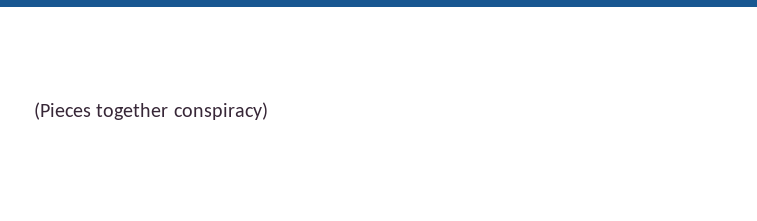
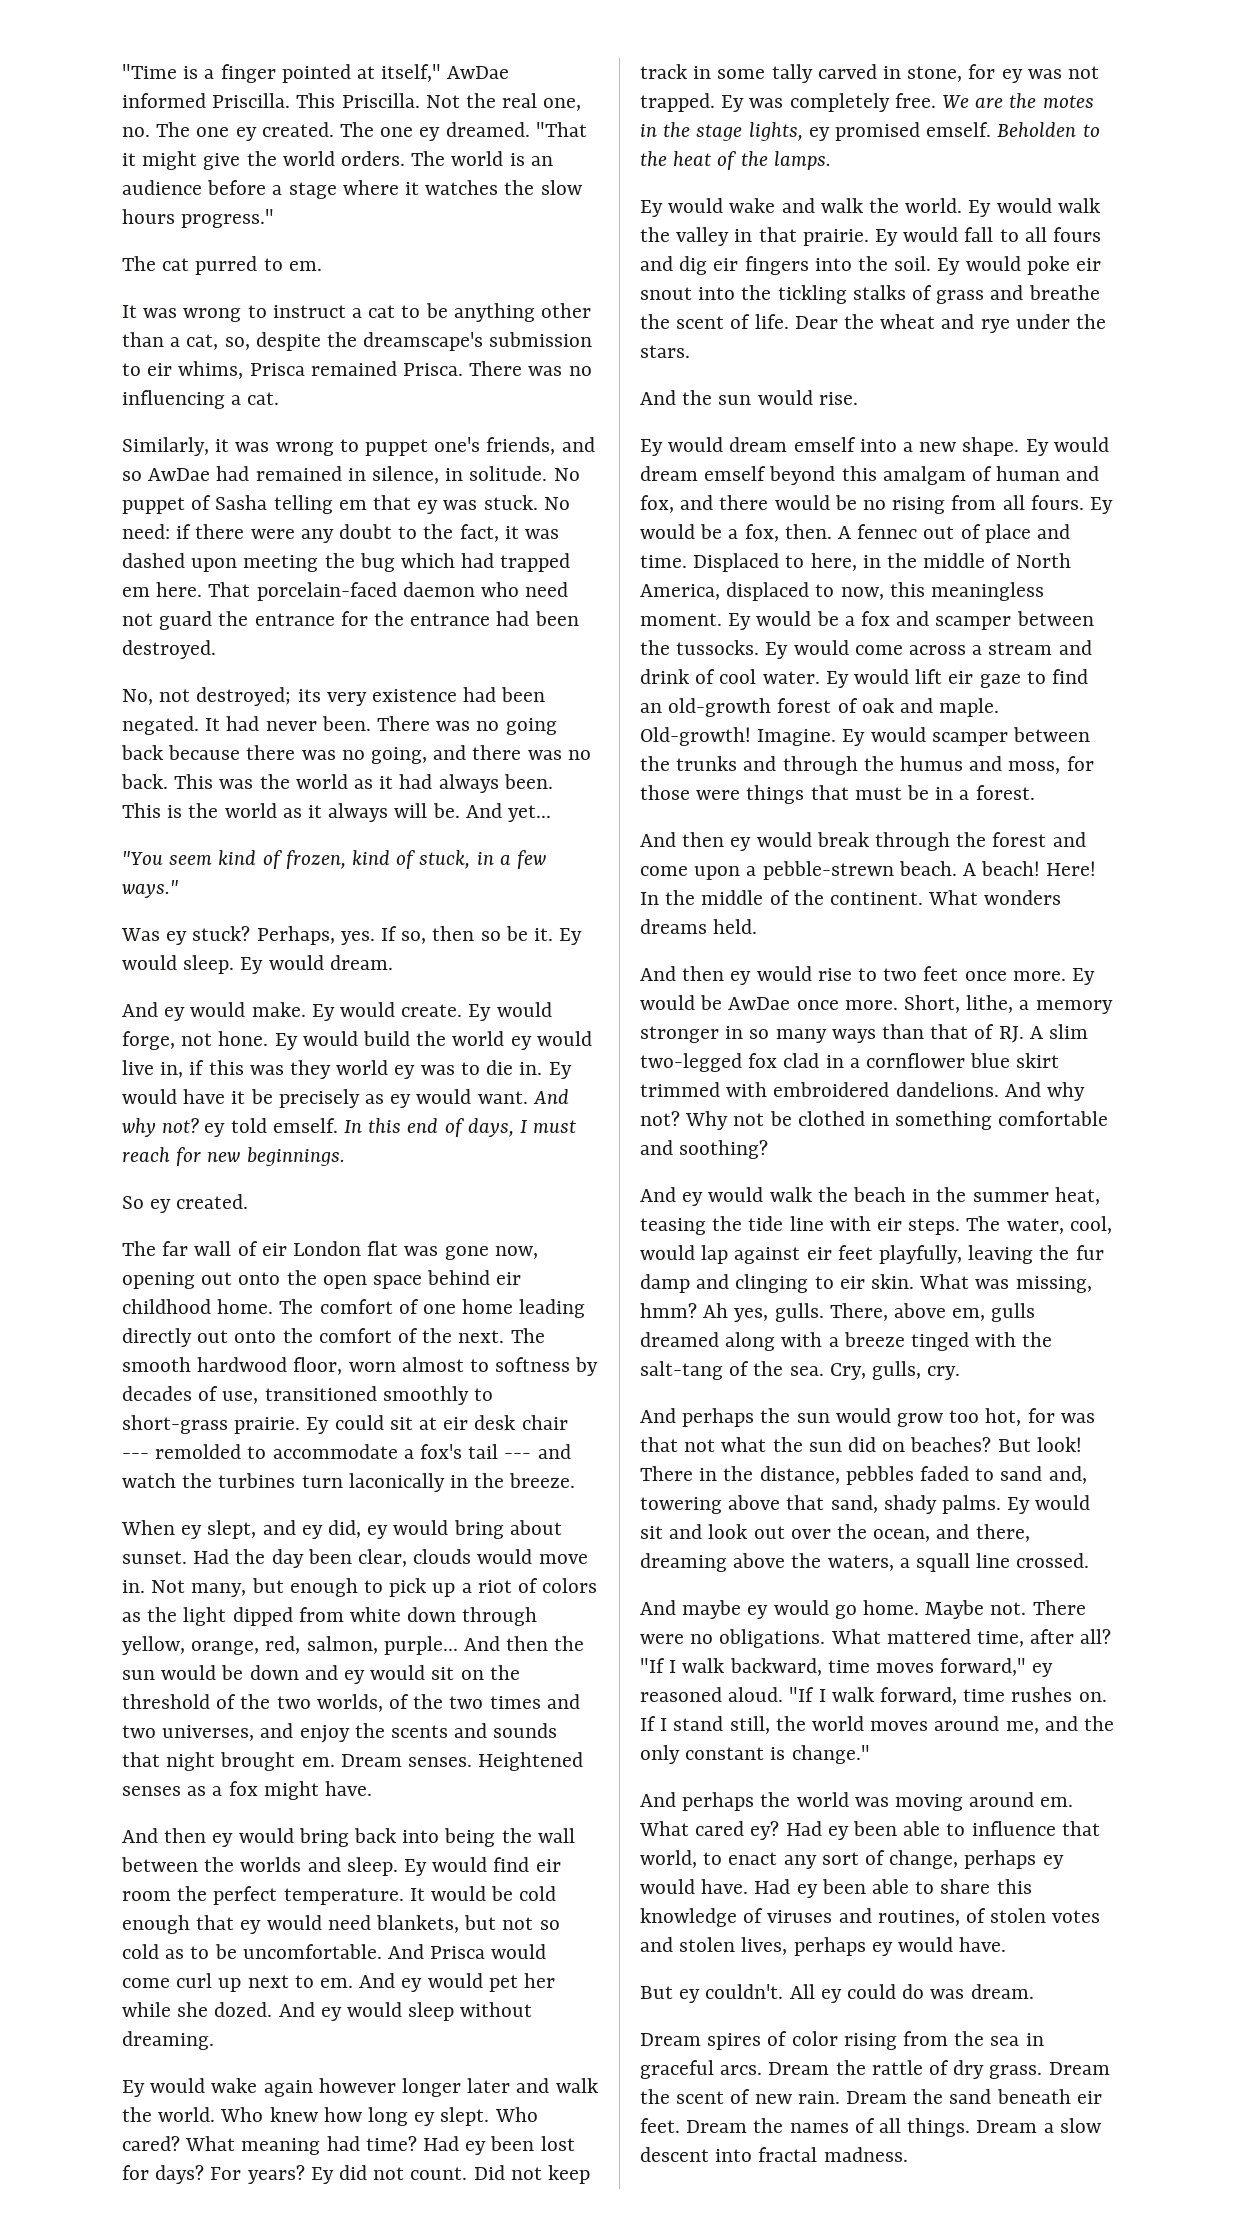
- (Pieces together conspiracy)
+ "Time is a finger pointed at itself," AwDae informed Priscilla. This Priscilla. Not the real one, no. The one ey created. The one ey dreamed. "That it might give the world orders. The world is an audience before a stage where it watches the slow hours progress."
+ The cat purred to em.
+ It was wrong to instruct a cat to be anything other than a cat, so, despite the dreamscape's submission to eir whims, Prisca remained Prisca. There was no influencing a cat.
+ Similarly, it was wrong to puppet one's friends, and so AwDae had remained in silence, in solitude. No puppet of Sasha telling em that ey was stuck. No need: if there were any doubt to the fact, it was dashed upon meeting the bug which had trapped em here. That porcelain-faced daemon who need not guard the entrance for the entrance had been destroyed.
+ No, not destroyed; its very existence had been negated. It had never been. There was no going back because there was no going, and there was no back. This was the world as it had always been. This is the world as it always will be. And yet...
+ "You seem kind of frozen, kind of stuck, in a few ways."
+ Was ey stuck? Perhaps, yes. If so, then so be it. Ey would sleep. Ey would dream.
+ And ey would make. Ey would create. Ey would forge, not hone. Ey would build the world ey would live in, if this was they world ey was to die in. Ey would have it be precisely as ey would want. And why not? ey told emself. In this end of days, I must reach for new beginnings.
+ So ey created.
+ The far wall of eir London flat was gone now, opening out onto the open space behind eir childhood home. The comfort of one home leading directly out onto the comfort of the next. The smooth hardwood floor, worn almost to softness by decades of use, transitioned smoothly to short-grass prairie. Ey could sit at eir desk chair --- remolded to accommodate a fox's tail --- and watch the turbines turn laconically in the breeze.
+ When ey slept, and ey did, ey would bring about sunset. Had the day been clear, clouds would move in. Not many, but enough to pick up a riot of colors as the light dipped from white down through yellow, orange, red, salmon, purple... And then the sun would be down and ey would sit on the threshold of the two worlds, of the two times and two universes, and enjoy the scents and sounds that night brought em. Dream senses. Heightened senses as a fox might have.
+ And then ey would bring back into being the wall between the worlds and sleep. Ey would find eir room the perfect temperature. It would be cold enough that ey would need blankets, but not so cold as to be uncomfortable. And Prisca would come curl up next to em. And ey would pet her while she dozed. And ey would sleep without dreaming.
+ Ey would wake again however longer later and walk the world. Who knew how long ey slept. Who cared? What meaning had time? Had ey been lost for days? For years? Ey did not count. Did not keep track in some tally carved in stone, for ey was not trapped. Ey was completely free. We are the motes in the stage lights, ey promised emself. Beholden to the heat of the lamps.
+ Ey would wake and walk the world. Ey would walk the valley in that prairie. Ey would fall to all fours and dig eir fingers into the soil. Ey would poke eir snout into the tickling stalks of grass and breathe the scent of life. Dear the wheat and rye under the stars.
+ And the sun would rise.
+ Ey would dream emself into a new shape. Ey would dream emself beyond this amalgam of human and fox, and there would be no rising from all fours. Ey would be a fox, then. A fennec out of place and time. Displaced to here, in the middle of North America, displaced to now, this meaningless moment. Ey would be a fox and scamper between the tussocks. Ey would come across a stream and drink of cool water. Ey would lift eir gaze to find an old-growth forest of oak and maple. Old-growth! Imagine. Ey would scamper between the trunks and through the humus and moss, for those were things that must be in a forest.
+ And then ey would break through the forest and come upon a pebble-strewn beach. A beach! Here! In the middle of the continent. What wonders dreams held.
+ And then ey would rise to two feet once more. Ey would be AwDae once more. Short, lithe, a memory stronger in so many ways than that of RJ. A slim two-legged fox clad in a cornflower blue skirt trimmed with embroidered dandelions. And why not? Why not be clothed in something comfortable and soothing?
+ And ey would walk the beach in the summer heat, teasing the tide line with eir steps. The water, cool, would lap against eir feet playfully, leaving the fur damp and clinging to eir skin. What was missing, hmm? Ah yes, gulls. There, above em, gulls dreamed along with a breeze tinged with the salt-tang of the sea. Cry, gulls, cry.
+ And perhaps the sun would grow too hot, for was that not what the sun did on beaches? But look! There in the distance, pebbles faded to sand and, towering above that sand, shady palms. Ey would sit and look out over the ocean, and there, dreaming above the waters, a squall line crossed.
+ And maybe ey would go home. Maybe not. There were no obligations. What mattered time, after all? "If I walk backward, time moves forward," ey reasoned aloud. "If I walk forward, time rushes on. If I stand still, the world moves around me, and the only constant is change."
+ And perhaps the world was moving around em. What cared ey? Had ey been able to influence that world, to enact any sort of change, perhaps ey would have. Had ey been able to share this knowledge of viruses and routines, of stolen votes and stolen lives, perhaps ey would have.
+ But ey couldn't. All ey could do was dream.
+ Dream spires of color rising from the sea in graceful arcs. Dream the rattle of dry grass. Dream the scent of new rain. Dream the sand beneath eir feet. Dream the names of all things. Dream a slow descent into fractal madness.

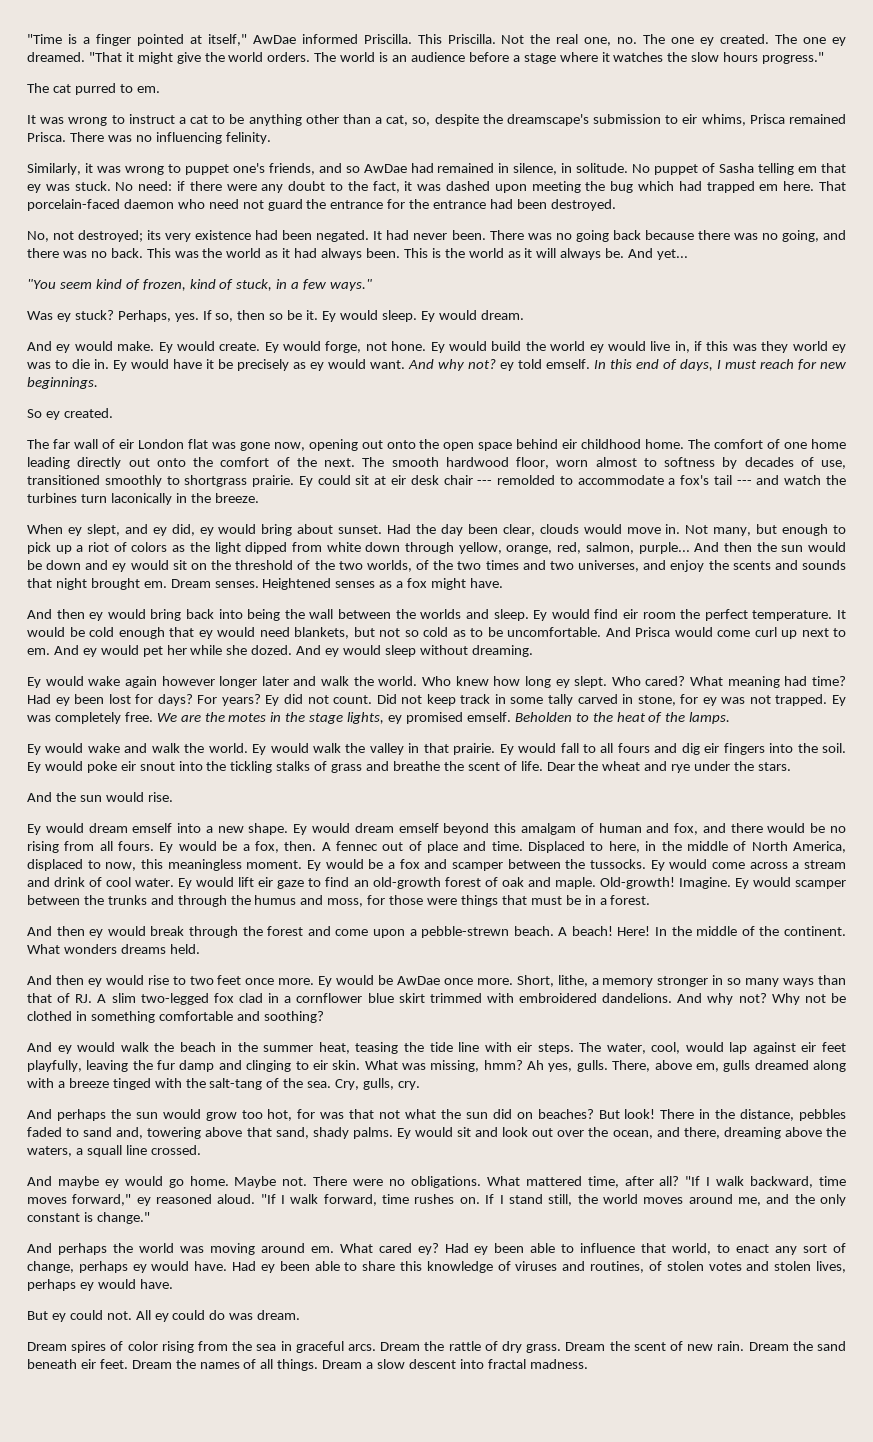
- There was no influencing a cat.
+ There was no influencing felinity.
- This is the world as it always will be.
+ This is the world as it will always be.
- The smooth hardwood floor, worn almost to softness by decades of use, transitioned smoothly to short-grass prairie.
+ The smooth hardwood floor, worn almost to softness by decades of use, transitioned smoothly to shortgrass prairie.
- But ey couldn't.
+ But ey could not.

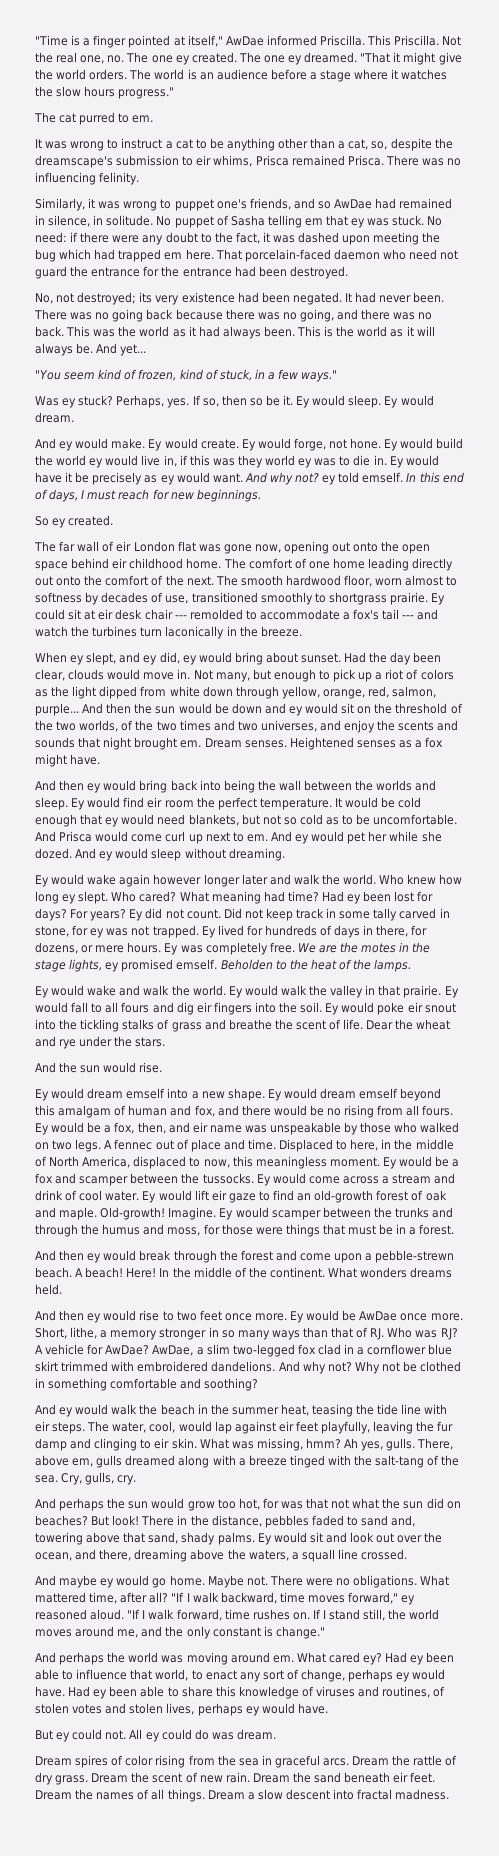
- Ey was completely free.
+ Ey lived for hundreds of days in there, for dozens, or mere hours. Ey was completely free.
- Ey would be a fox, then.
+ Ey would be a fox, then, and eir name was unspeakable by those who walked on two legs.
- Short, lithe, a memory stronger in so many ways than that of RJ. A slim two-legged fox clad in a cornflower blue skirt trimmed with embroidered dandelions.
+ Short, lithe, a memory stronger in so many ways than that of RJ. Who was RJ? A vehicle for AwDae? AwDae, a slim two-legged fox clad in a cornflower blue skirt trimmed with embroidered dandelions.

